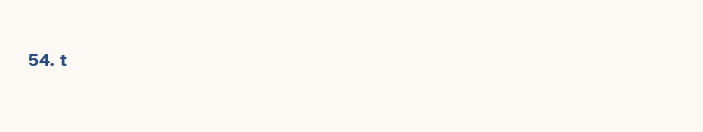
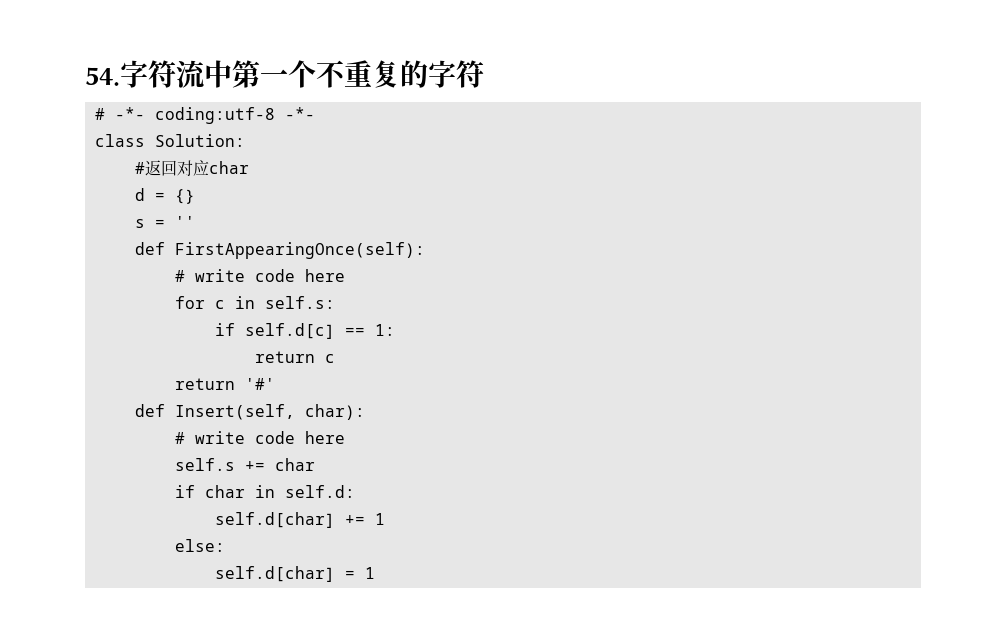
- 54. t
+ 54.字符流中第一个不重复的字符
+ # -*- coding:utf-8 -*-
+ class Solution:
+ #返回对应char
+ d = {}
+ s = ''
+ def FirstAppearingOnce(self):
+ # write code here
+ for c in self.s:
+ if self.d[c] == 1:
+ return c
+ return '#'
+ def Insert(self, char):
+ # write code here
+ self.s += char
+ if char in self.d:
+ self.d[char] += 1
+ else:
+ self.d[char] = 1

